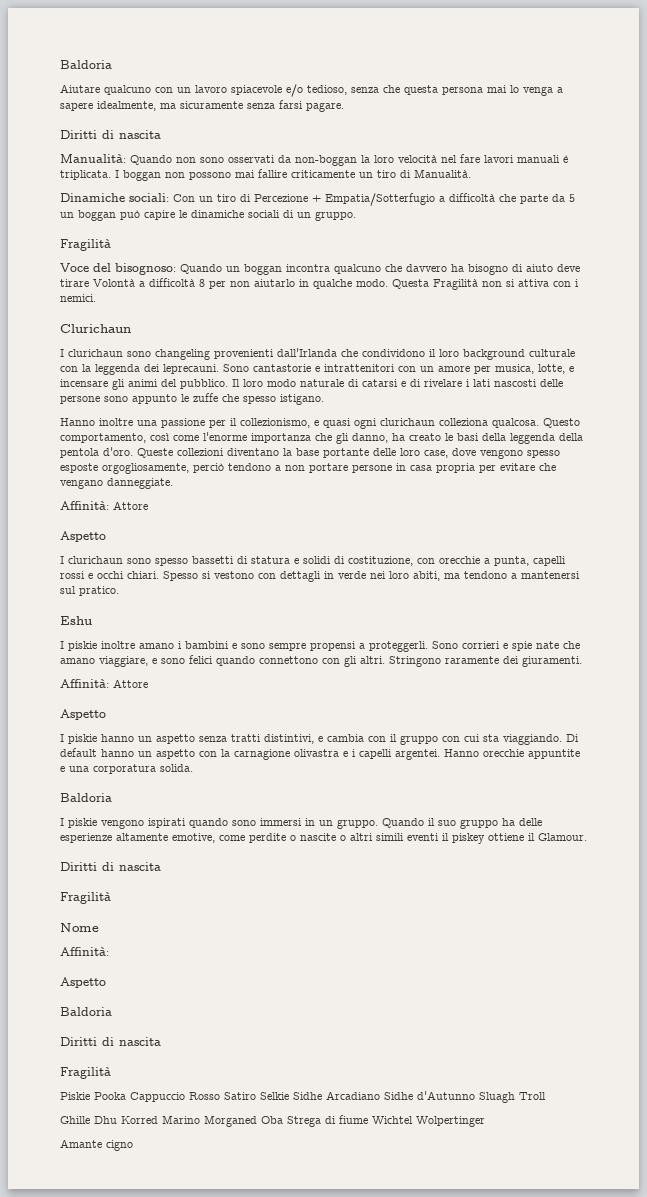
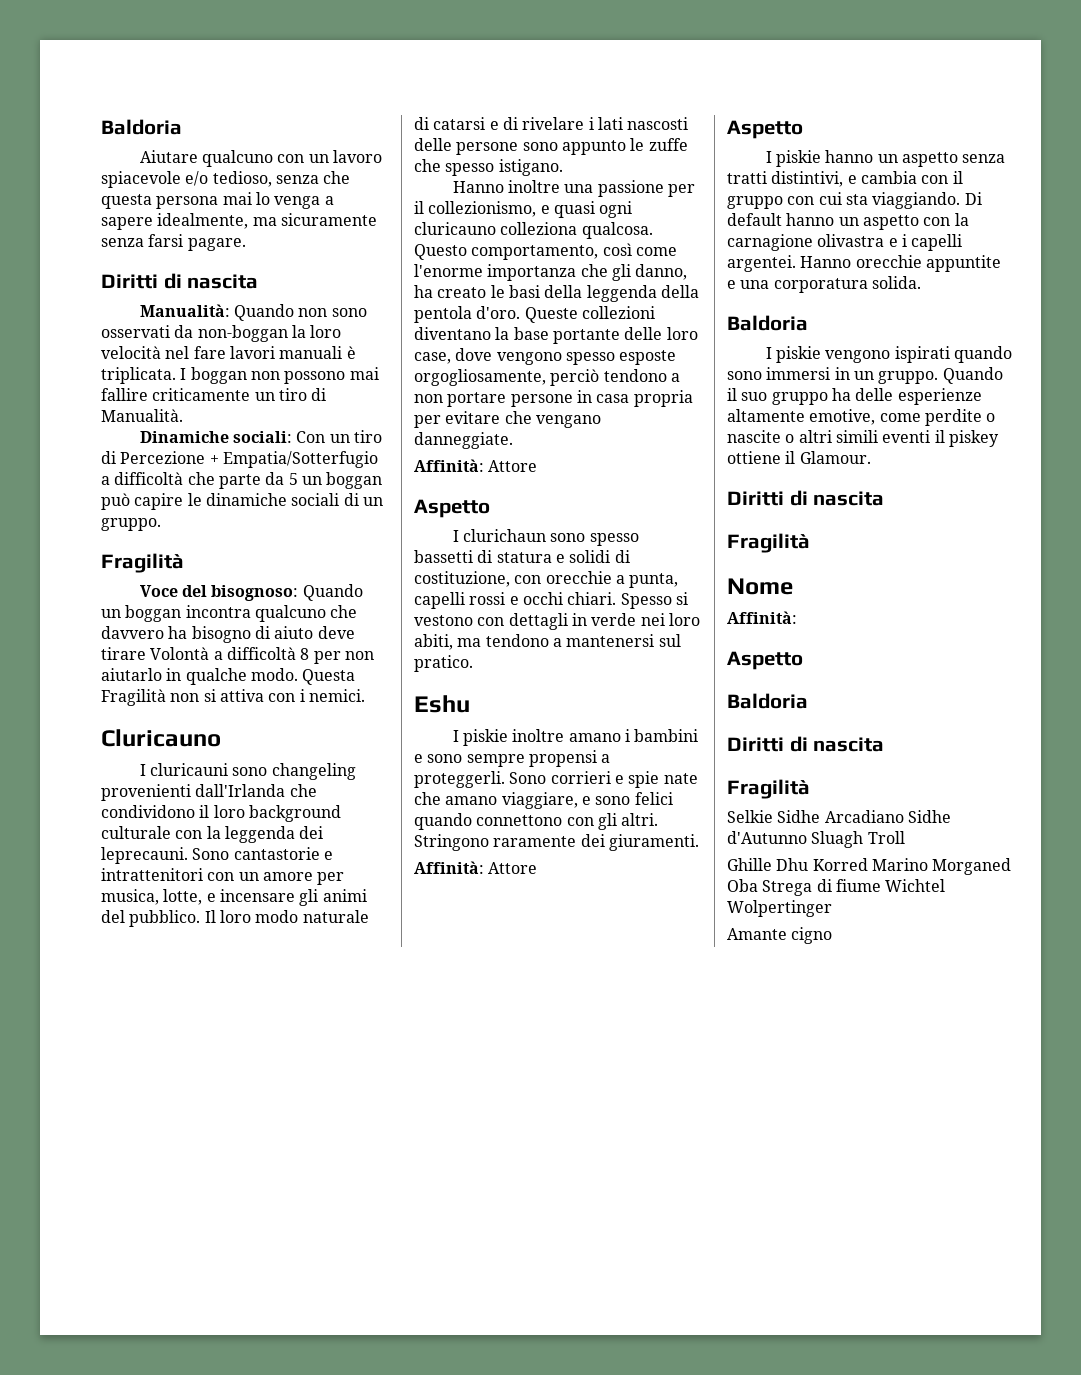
- Clurichaun
- I clurichaun sono changeling provenienti dall'Irlanda che condividono il loro background culturale con la leggenda dei leprecauni.
+ Cluricauno
+ I cluricauni sono changeling provenienti dall'Irlanda che condividono il loro background culturale con la leggenda dei leprecauni.
- Hanno inoltre una passione per il collezionismo, e quasi ogni clurichaun colleziona qualcosa.
+ Hanno inoltre una passione per il collezionismo, e quasi ogni cluricauno colleziona qualcosa.
- Piskie Pooka Cappuccio Rosso Satiro Selkie Sidhe Arcadiano Sidhe d'Autunno Sluagh Troll
+ Selkie Sidhe Arcadiano Sidhe d'Autunno Sluagh Troll

